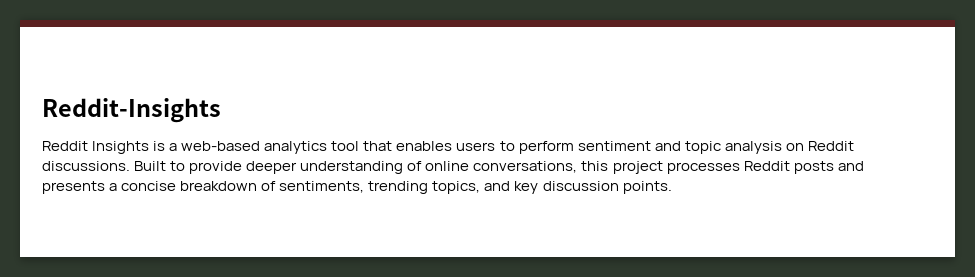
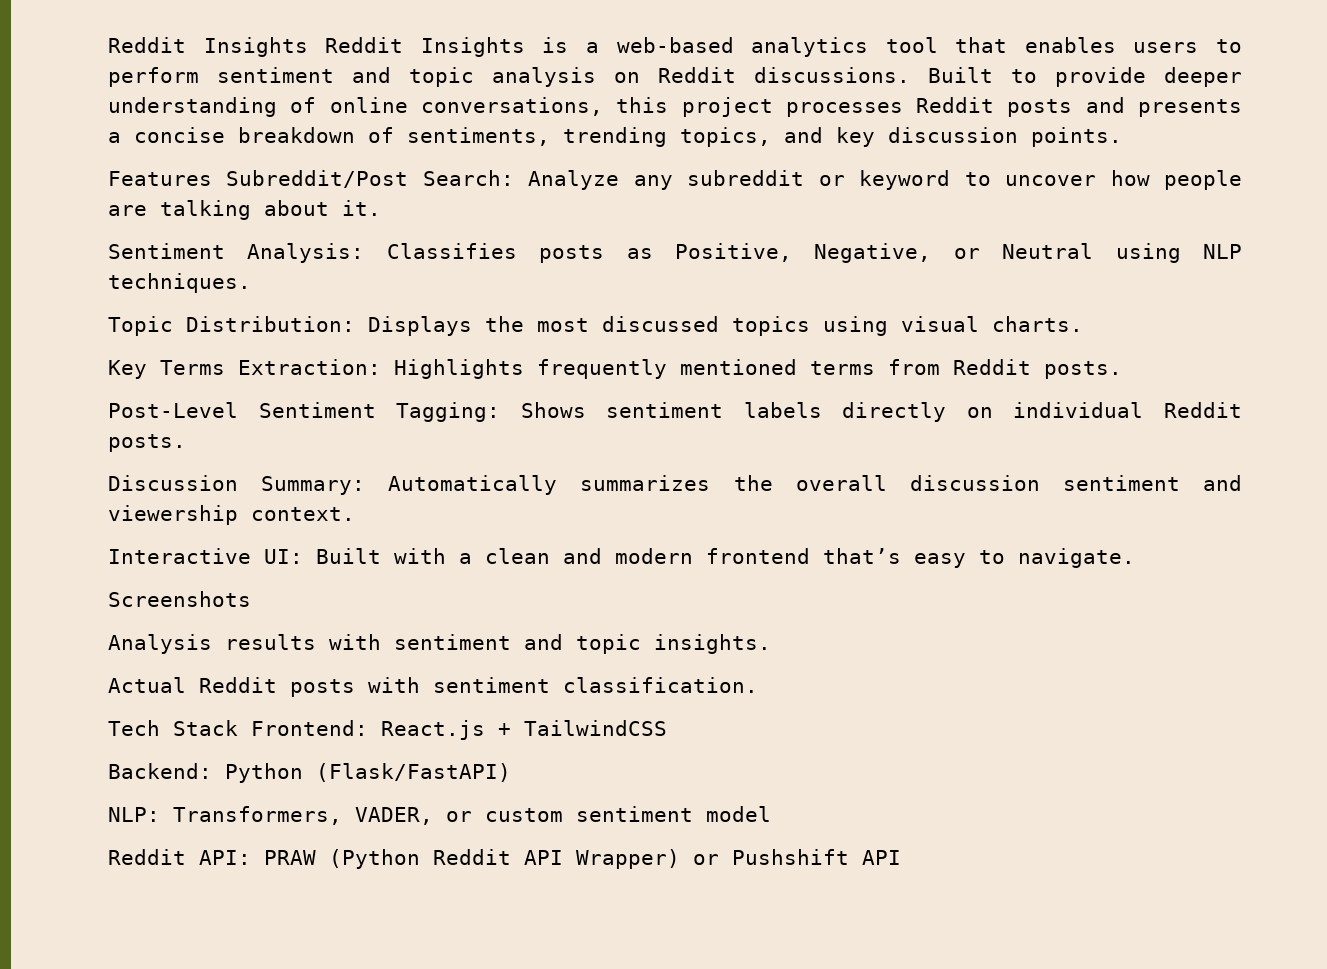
- Reddit-Insights
- Reddit Insights is a web-based analytics tool that enables users to perform sentiment and topic analysis on Reddit discussions.
+ Reddit Insights Reddit Insights is a web-based analytics tool that enables users to perform sentiment and topic analysis on Reddit discussions.
+ Features Subreddit/Post Search: Analyze any subreddit or keyword to uncover how people are talking about it.
+ Sentiment Analysis: Classifies posts as Positive, Negative, or Neutral using NLP techniques.
+ Topic Distribution: Displays the most discussed topics using visual charts.
+ Key Terms Extraction: Highlights frequently mentioned terms from Reddit posts.
+ Post-Level Sentiment Tagging: Shows sentiment labels directly on individual Reddit posts.
+ Discussion Summary: Automatically summarizes the overall discussion sentiment and viewership context.
+ Interactive UI: Built with a clean and modern frontend that’s easy to navigate.
+ Screenshots
+ Analysis results with sentiment and topic insights.
+ Actual Reddit posts with sentiment classification.
+ Tech Stack Frontend: React.js + TailwindCSS
+ Backend: Python (Flask/FastAPI)
+ NLP: Transformers, VADER, or custom sentiment model
+ Reddit API: PRAW (Python Reddit API Wrapper) or Pushshift API

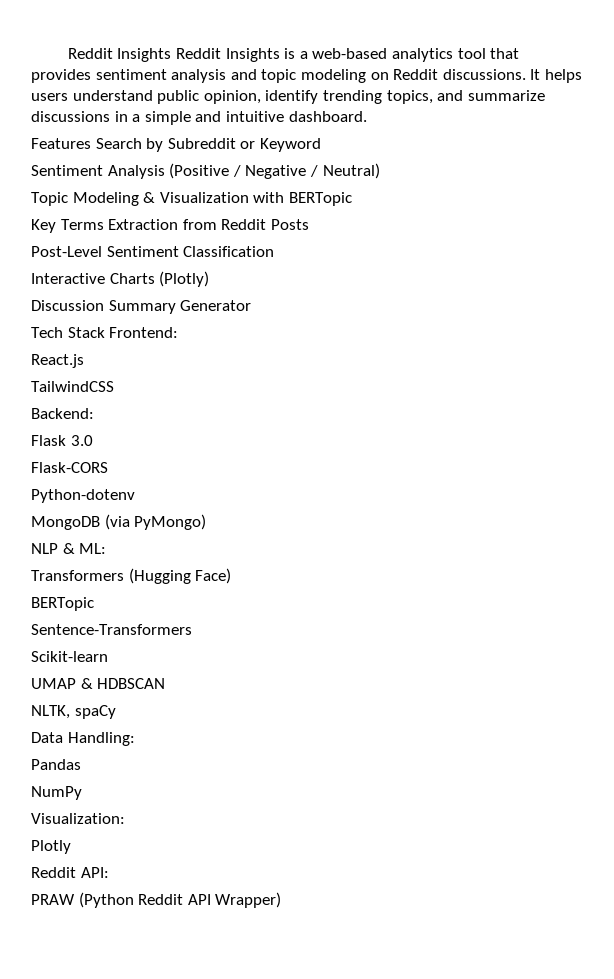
- Reddit Insights Reddit Insights is a web-based analytics tool that enables users to perform sentiment and topic analysis on Reddit discussions.
+ Reddit Insights Reddit Insights is a web-based analytics tool that provides sentiment analysis and topic modeling on Reddit discussions.
- Built to provide deeper understanding of online conversations, this project processes Reddit posts and presents a concise breakdown of sentiments, trending topics, and key discussion points.
- Features Subreddit/Post Search: Analyze any subreddit or keyword to uncover how people are talking about it.
- Sentiment Analysis: Classifies posts as Positive, Negative, or Neutral using NLP techniques.
- Topic Distribution: Displays the most discussed topics using visual charts.
- Key Terms Extraction: Highlights frequently mentioned terms from Reddit posts.
+ It helps users understand public opinion, identify trending topics, and summarize discussions in a simple and intuitive dashboard.
+ Features Search by Subreddit or Keyword
+ Sentiment Analysis (Positive / Negative / Neutral)
+ Topic Modeling & Visualization with BERTopic
+ Key Terms Extraction from Reddit Posts
- Post-Level Sentiment Tagging: Shows sentiment labels directly on individual Reddit posts.
- Discussion Summary: Automatically summarizes the overall discussion sentiment and viewership context.
- Interactive UI: Built with a clean and modern frontend that’s easy to navigate.
- Screenshots
- Analysis results with sentiment and topic insights.
- Actual Reddit posts with sentiment classification.
+ Post-Level Sentiment Classification
+ Interactive Charts (Plotly)
+ Discussion Summary Generator
- Tech Stack Frontend: React.js + TailwindCSS
+ Tech Stack Frontend:
+ React.js
+ TailwindCSS
- Backend: Python (Flask/FastAPI)
- NLP: Transformers, VADER, or custom sentiment model
+ Backend:
+ Flask 3.0
+ Flask-CORS
+ Python-dotenv
+ MongoDB (via PyMongo)
+ NLP & ML:
+ Transformers (Hugging Face)
+ BERTopic
+ Sentence-Transformers
+ Scikit-learn
+ UMAP & HDBSCAN
+ NLTK, spaCy
+ Data Handling:
+ Pandas
+ NumPy
+ Visualization:
+ Plotly
- Reddit API: PRAW (Python Reddit API Wrapper) or Pushshift API
+ Reddit API:
+ PRAW (Python Reddit API Wrapper)

